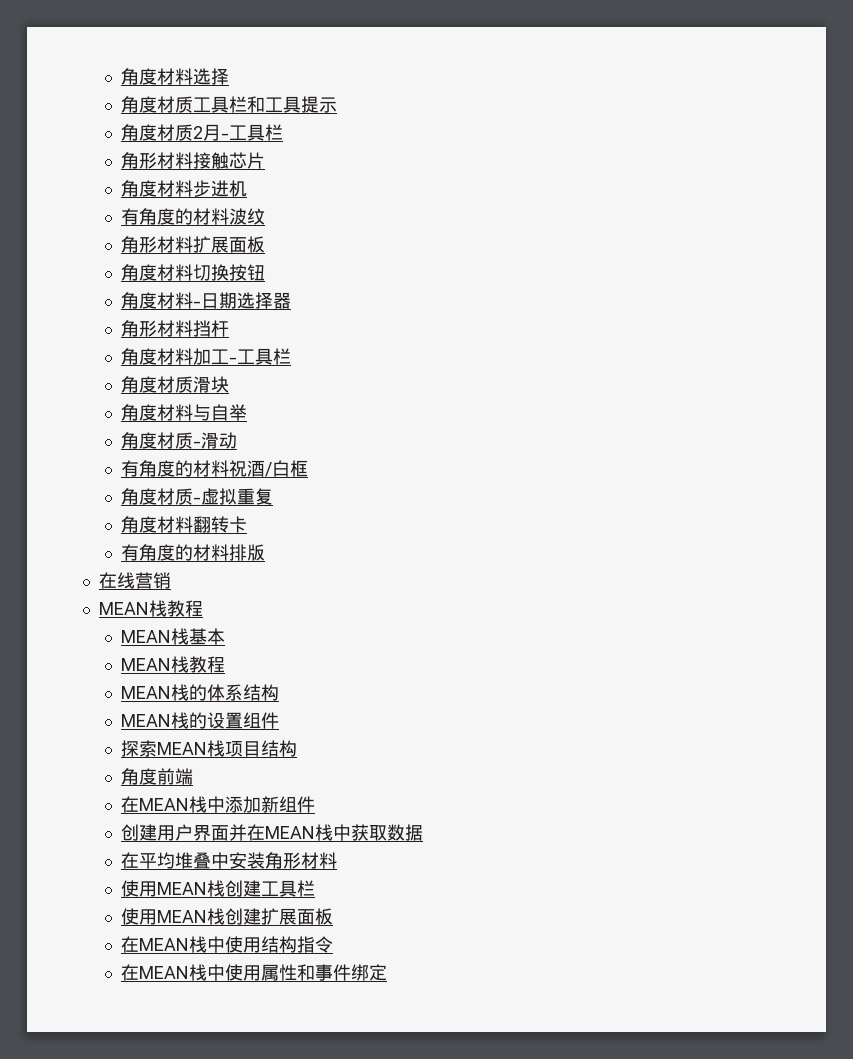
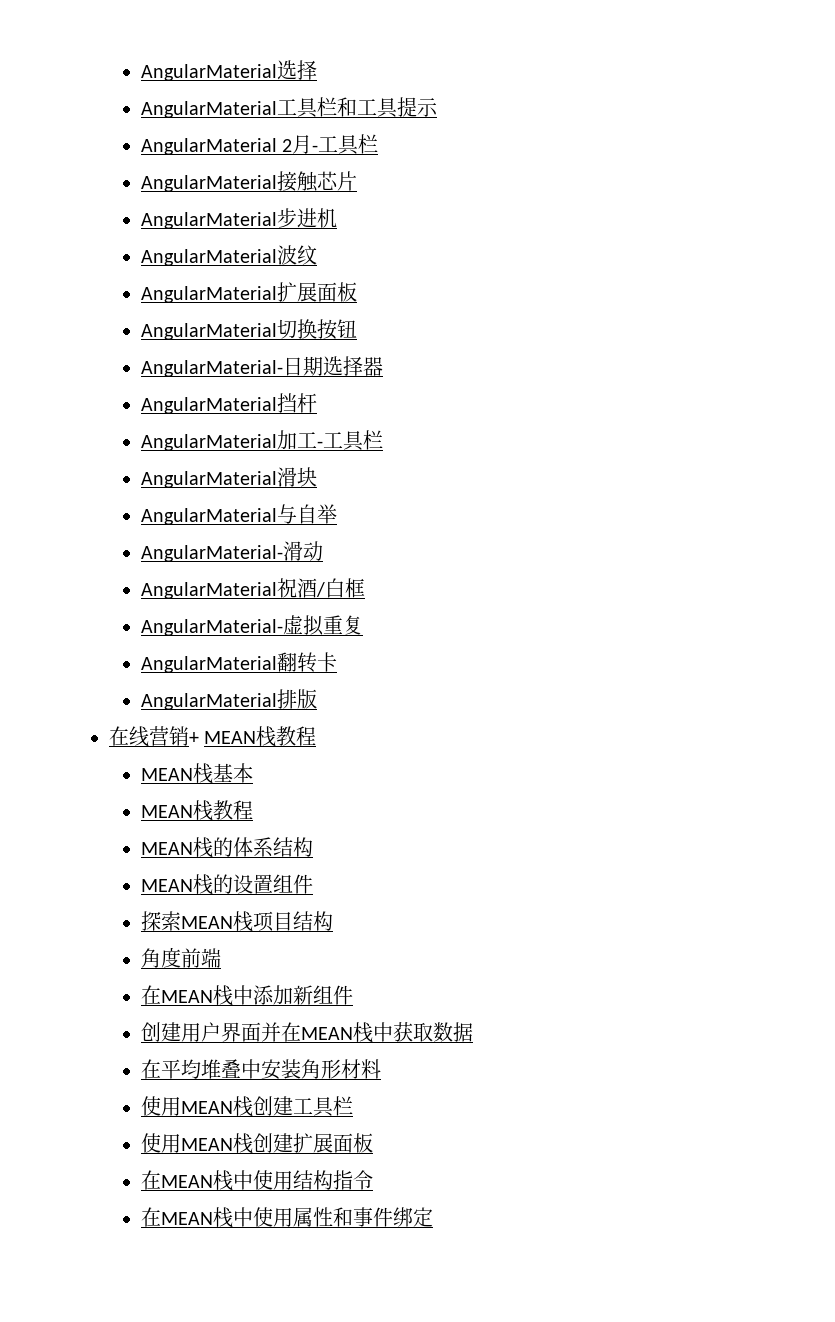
- 角度材料选择
+ AngularMaterial选择
- 角度材质工具栏和工具提示
+ AngularMaterial工具栏和工具提示
- 角度材质2月-工具栏
+ AngularMaterial 2月-工具栏
- 角形材料接触芯片
+ AngularMaterial接触芯片
- 角度材料步进机
+ AngularMaterial步进机
- 有角度的材料波纹
+ AngularMaterial波纹
- 角形材料扩展面板
- 角度材料切换按钮
+ AngularMaterial扩展面板
+ AngularMaterial切换按钮
- 角度材料-日期选择器
+ AngularMaterial-日期选择器
- 角形材料挡杆
+ AngularMaterial挡杆
- 角度材料加工-工具栏
+ AngularMaterial加工-工具栏
- 角度材质滑块
+ AngularMaterial滑块
- 角度材料与自举
+ AngularMaterial与自举
- 角度材质-滑动
- 有角度的材料祝酒/白框
+ AngularMaterial-滑动
+ AngularMaterial祝酒/白框
- 角度材质-虚拟重复
+ AngularMaterial-虚拟重复
- 角度材料翻转卡
+ AngularMaterial翻转卡
- 有角度的材料排版
+ AngularMaterial排版
- 在线营销
- MEAN栈教程
+ 在线营销+ MEAN栈教程

